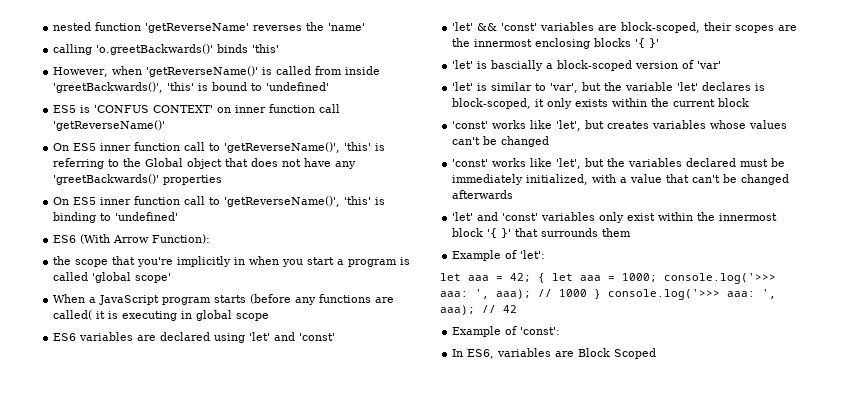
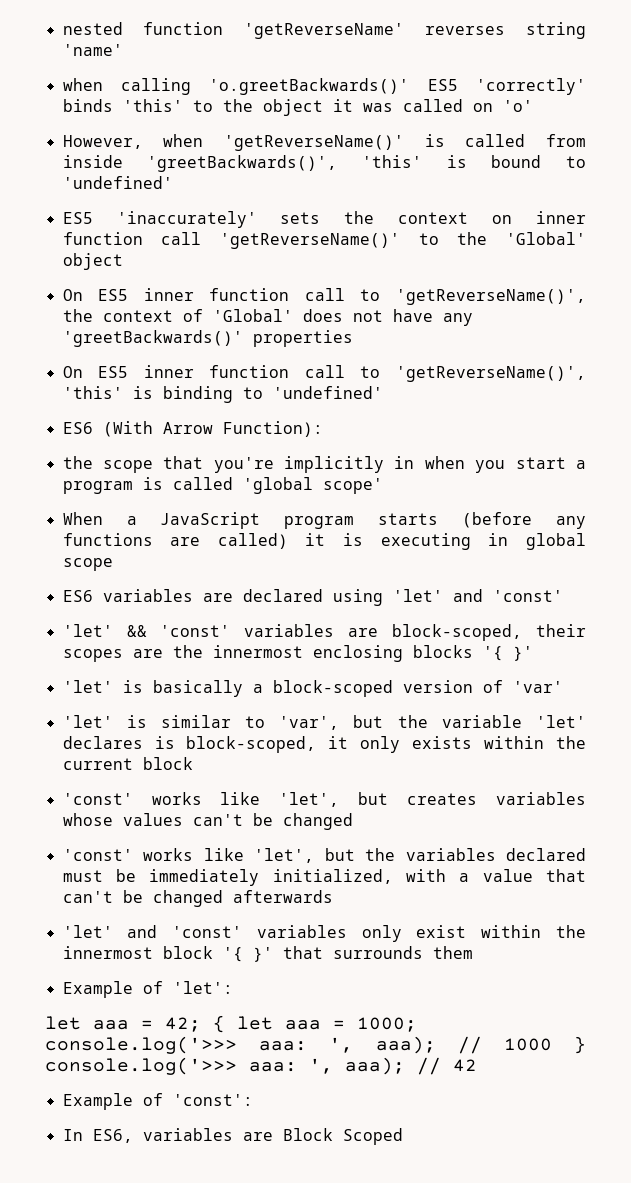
- nested function 'getReverseName' reverses the 'name'
+ nested function 'getReverseName' reverses string 'name'
- calling 'o.greetBackwards()' binds 'this'
+ when calling 'o.greetBackwards()' ES5 'correctly' binds 'this' to the object it was called on 'o'
- ES5 is 'CONFUS CONTEXT' on inner function call 'getReverseName()'
- On ES5 inner function call to 'getReverseName()', 'this' is referring to the Global object that does not have any 'greetBackwards()' properties
+ ES5 'inaccurately' sets the context on inner function call 'getReverseName()' to the 'Global' object
+ On ES5 inner function call to 'getReverseName()', the context of 'Global' does not have any 'greetBackwards()' properties
- When a JavaScript program starts (before any functions are called( it is executing in global scope
+ When a JavaScript program starts (before any functions are called) it is executing in global scope
- 'let' is bascially a block-scoped version of 'var'
+ 'let' is basically a block-scoped version of 'var'

